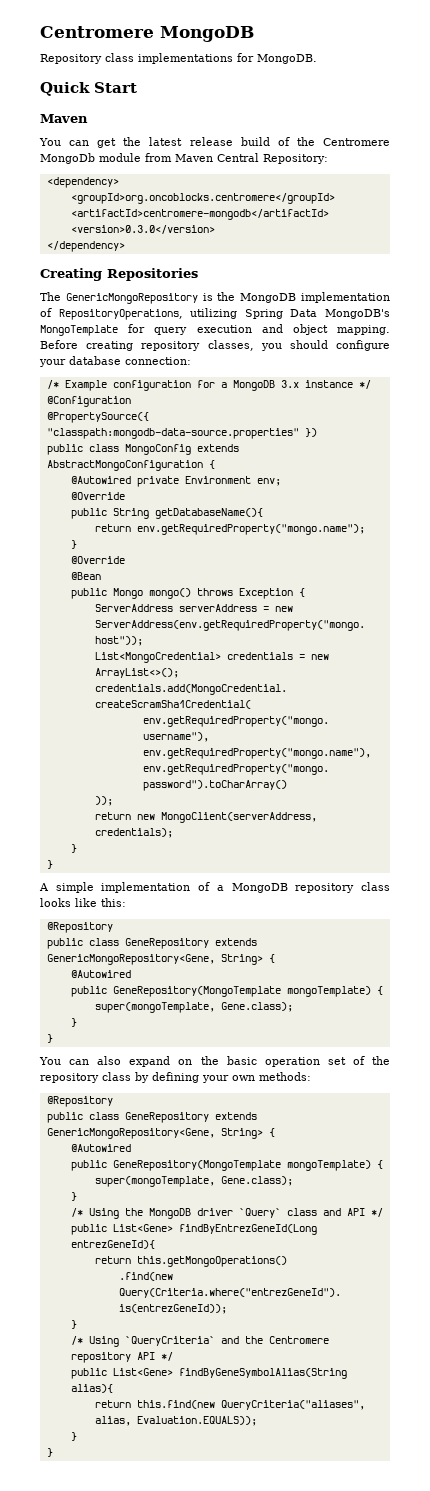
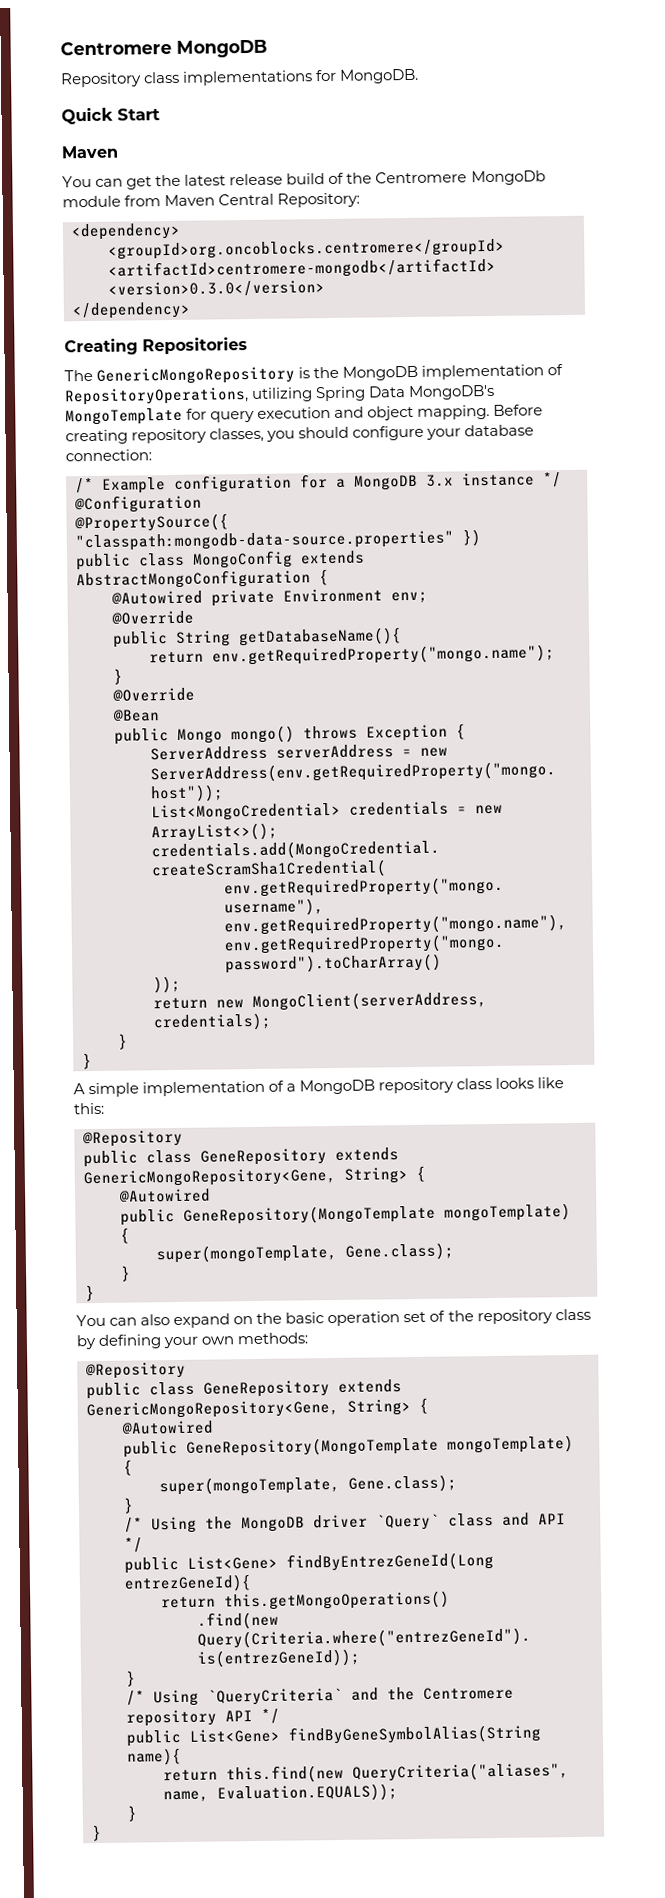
- public List<Gene> findByGeneSymbolAlias(String alias){
+ public List<Gene> findByGeneSymbolAlias(String name){
- return this.find(new QueryCriteria("aliases", alias, Evaluation.EQUALS));
+ return this.find(new QueryCriteria("aliases", name, Evaluation.EQUALS));

